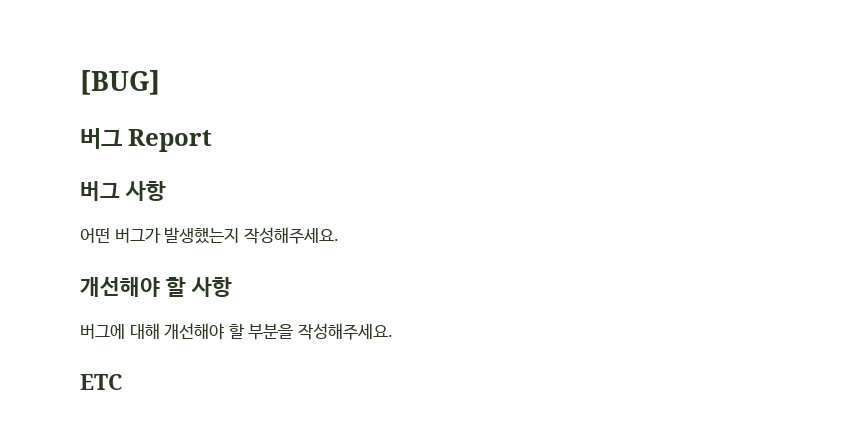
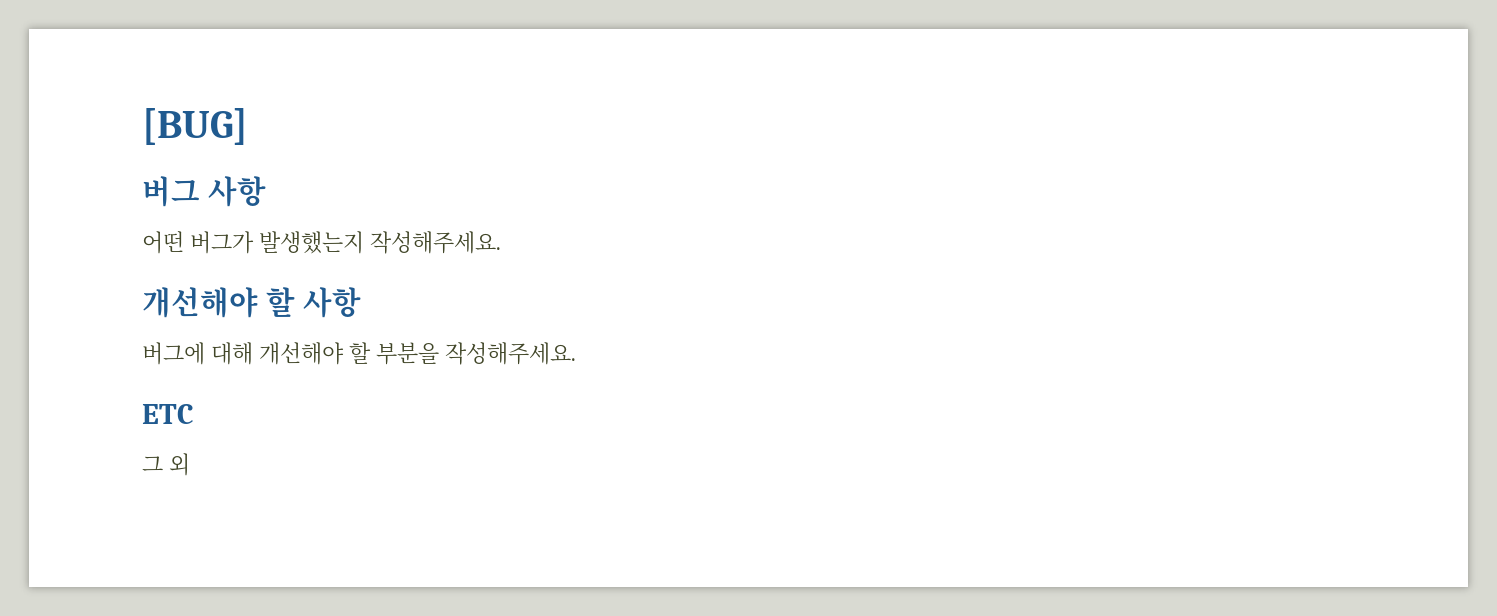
- 버그 Report
+ 그 외

